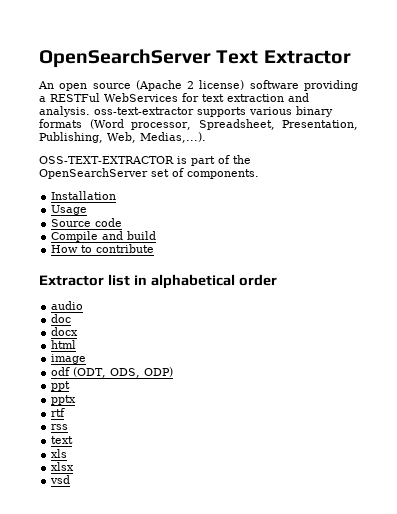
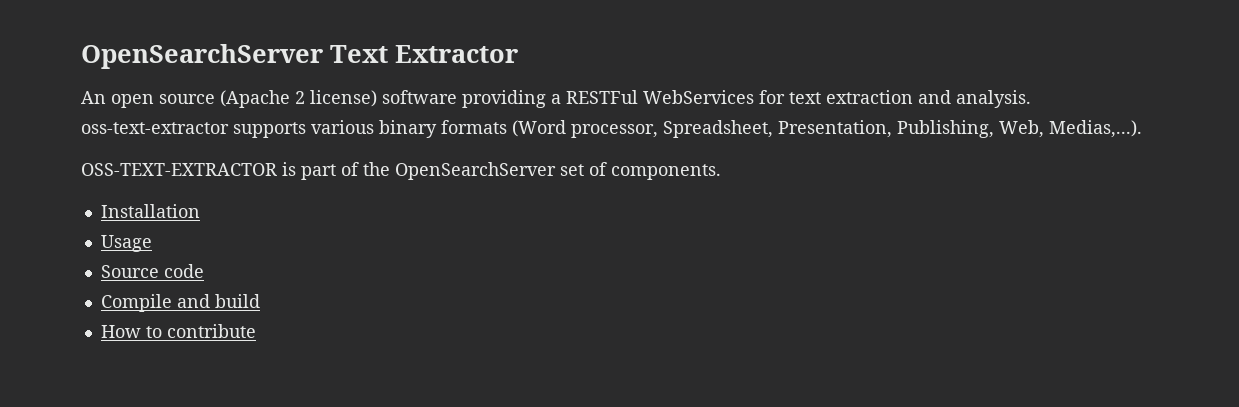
- Extractor list in alphabetical order
- audio
- doc
- docx
- html
- image
- odf (ODT, ODS, ODP)
- ppt
- pptx
- rtf
- rss
- text
- xls
- xlsx
- vsd

